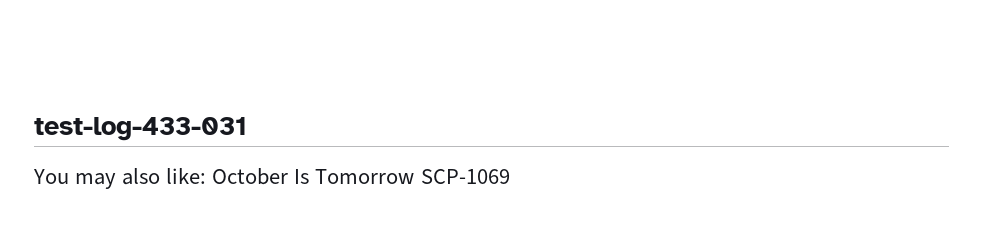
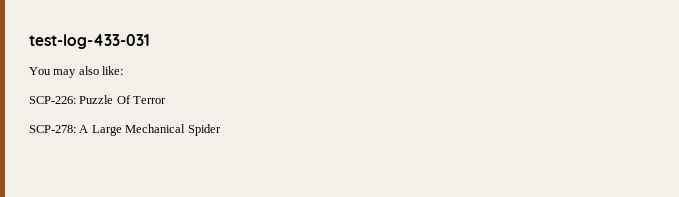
- You may also like: October Is Tomorrow SCP-1069
+ You may also like:
+ SCP-226: Puzzle Of Terror
+ SCP-278: A Large Mechanical Spider

